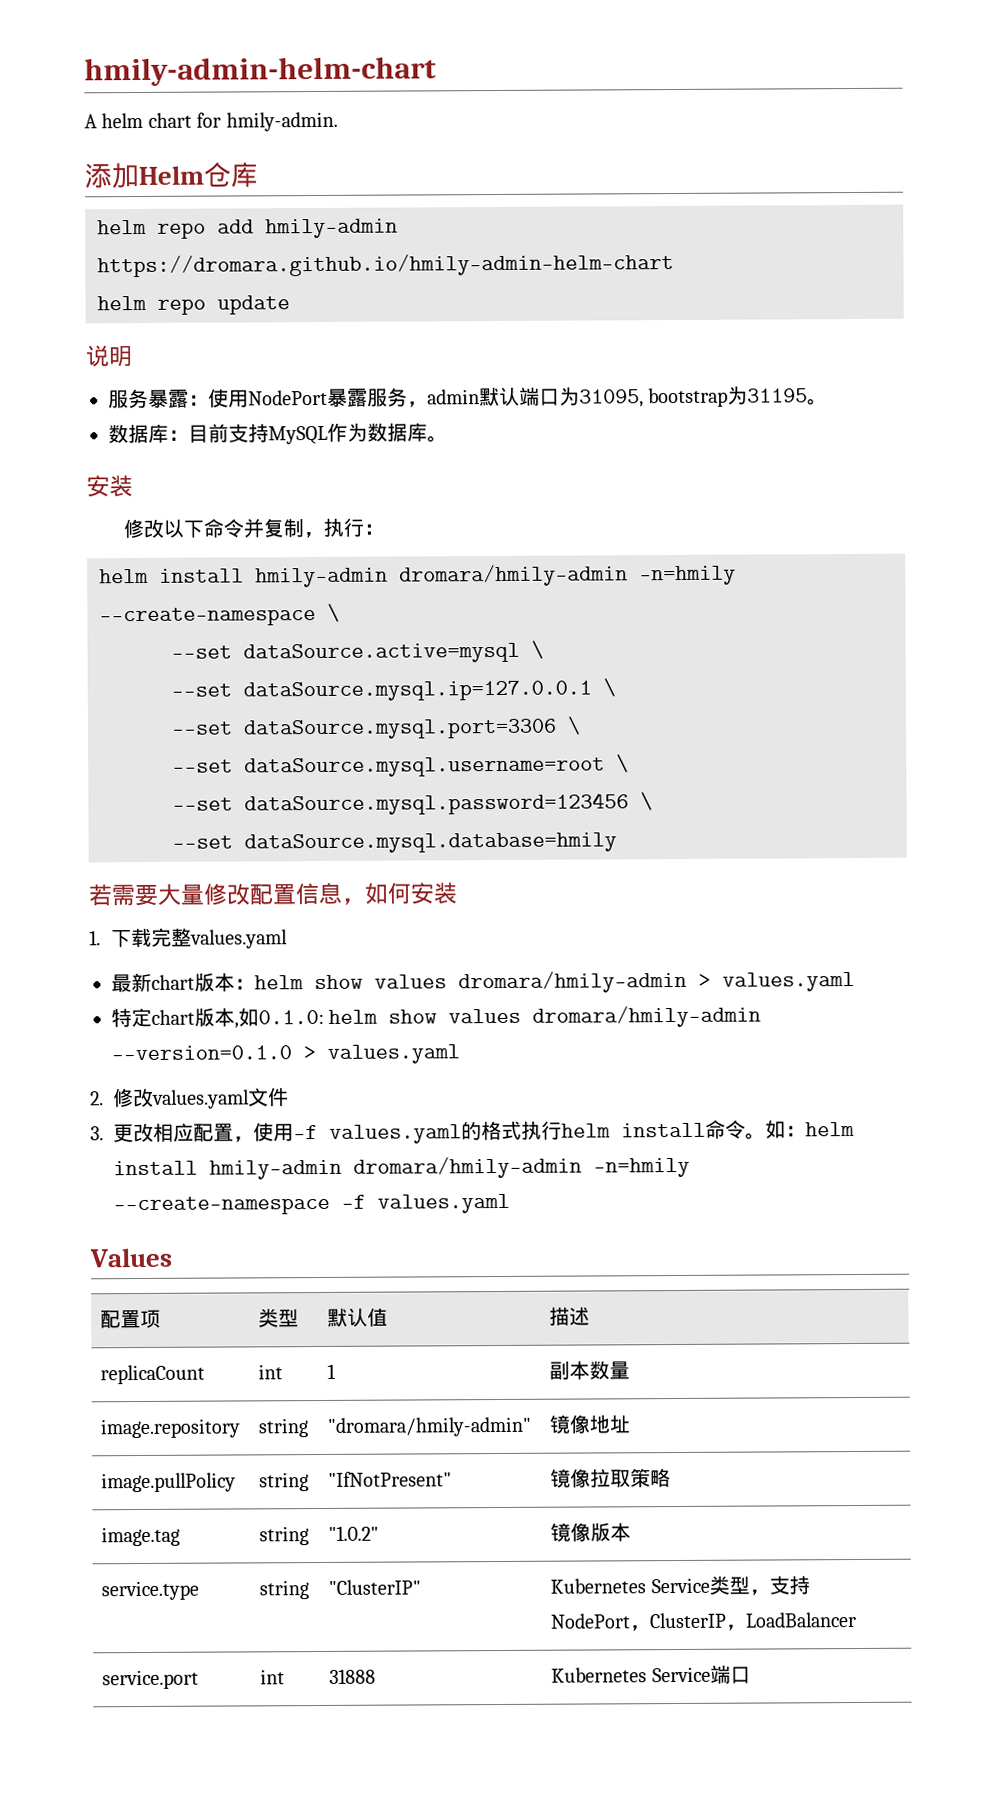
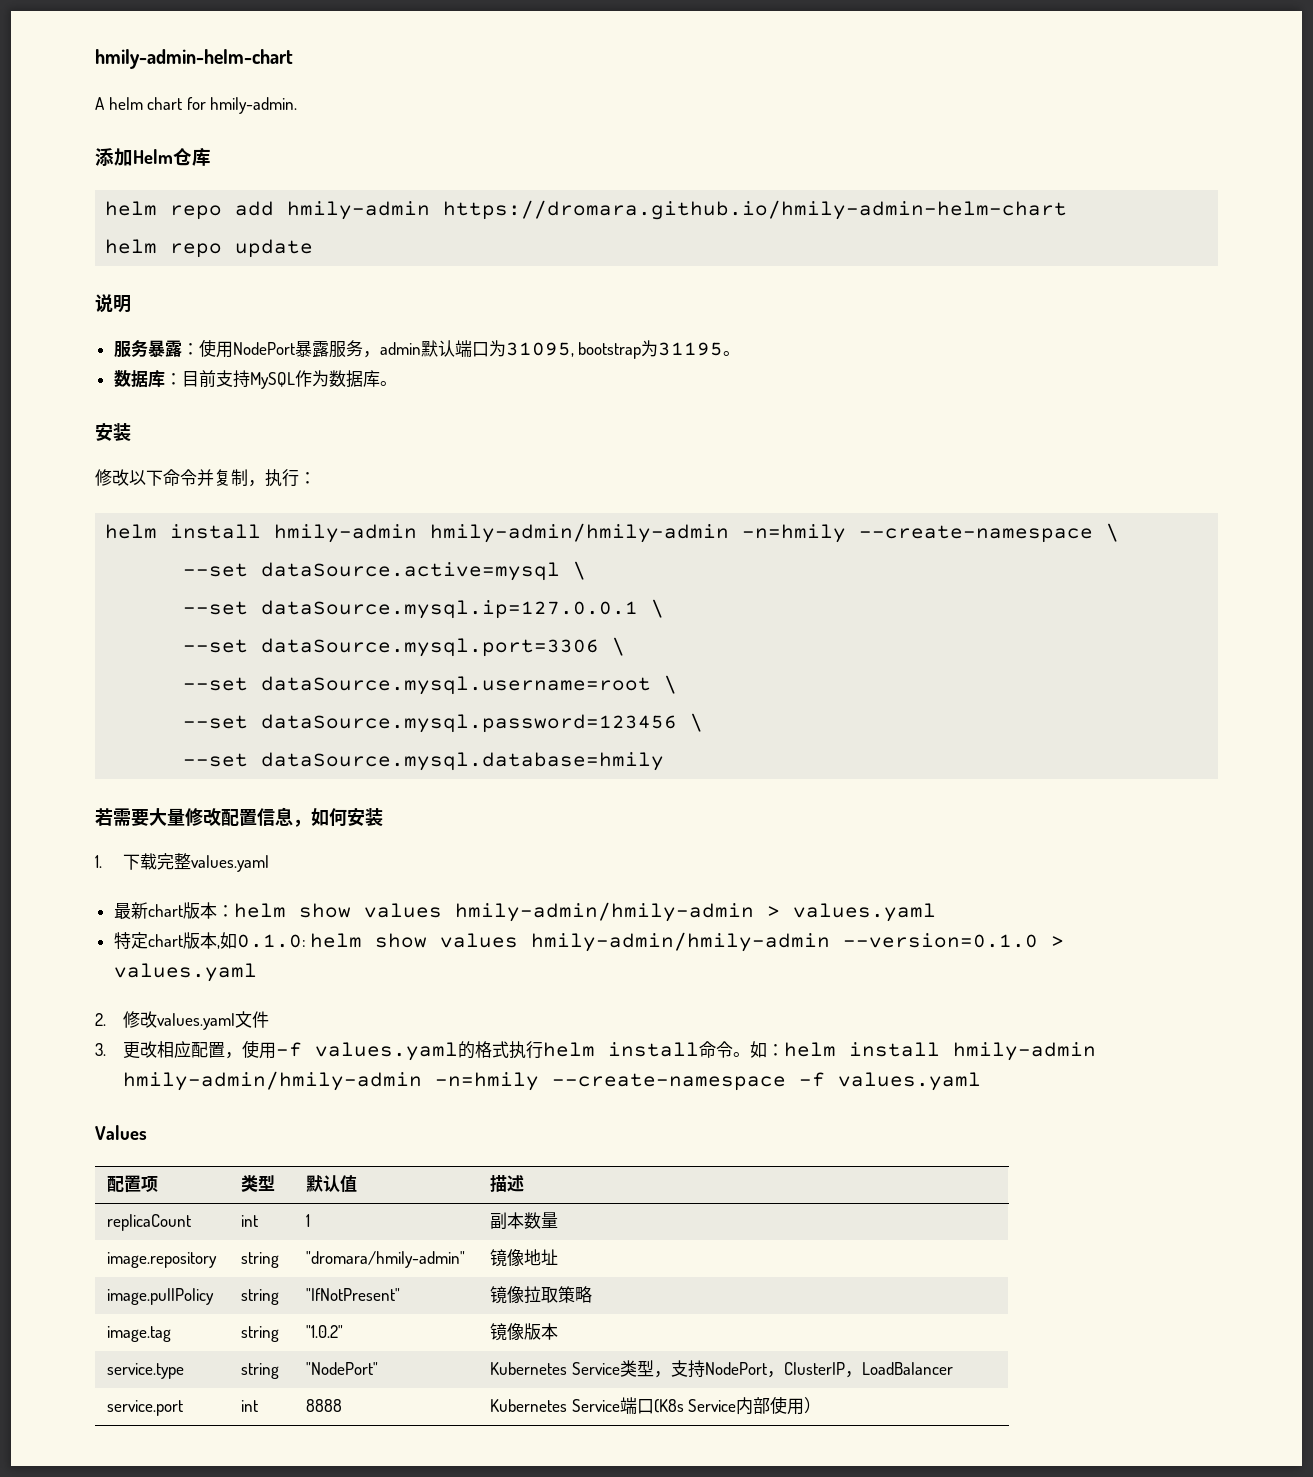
- helm install hmily-admin dromara/hmily-admin -n=hmily --create-namespace \
+ helm install hmily-admin hmily-admin/hmily-admin -n=hmily --create-namespace \
- 最新chart版本：helm show values dromara/hmily-admin > values.yaml
+ 最新chart版本：helm show values hmily-admin/hmily-admin > values.yaml
- 特定chart版本,如0.1.0: helm show values dromara/hmily-admin --version=0.1.0 > values.yaml
+ 特定chart版本,如0.1.0: helm show values hmily-admin/hmily-admin --version=0.1.0 > values.yaml
- 如：helm install hmily-admin dromara/hmily-admin -n=hmily --create-namespace -f values.yaml
+ 如：helm install hmily-admin hmily-admin/hmily-admin -n=hmily --create-namespace -f values.yaml
- service.type | string | "ClusterIP" | Kubernetes Service类型，支持NodePort，ClusterIP，LoadBalancer
+ service.type | string | "NodePort" | Kubernetes Service类型，支持NodePort，ClusterIP，LoadBalancer
- service.port | int | 31888 | Kubernetes Service端口
+ service.port | int | 8888 | Kubernetes Service端口(K8s Service内部使用）

